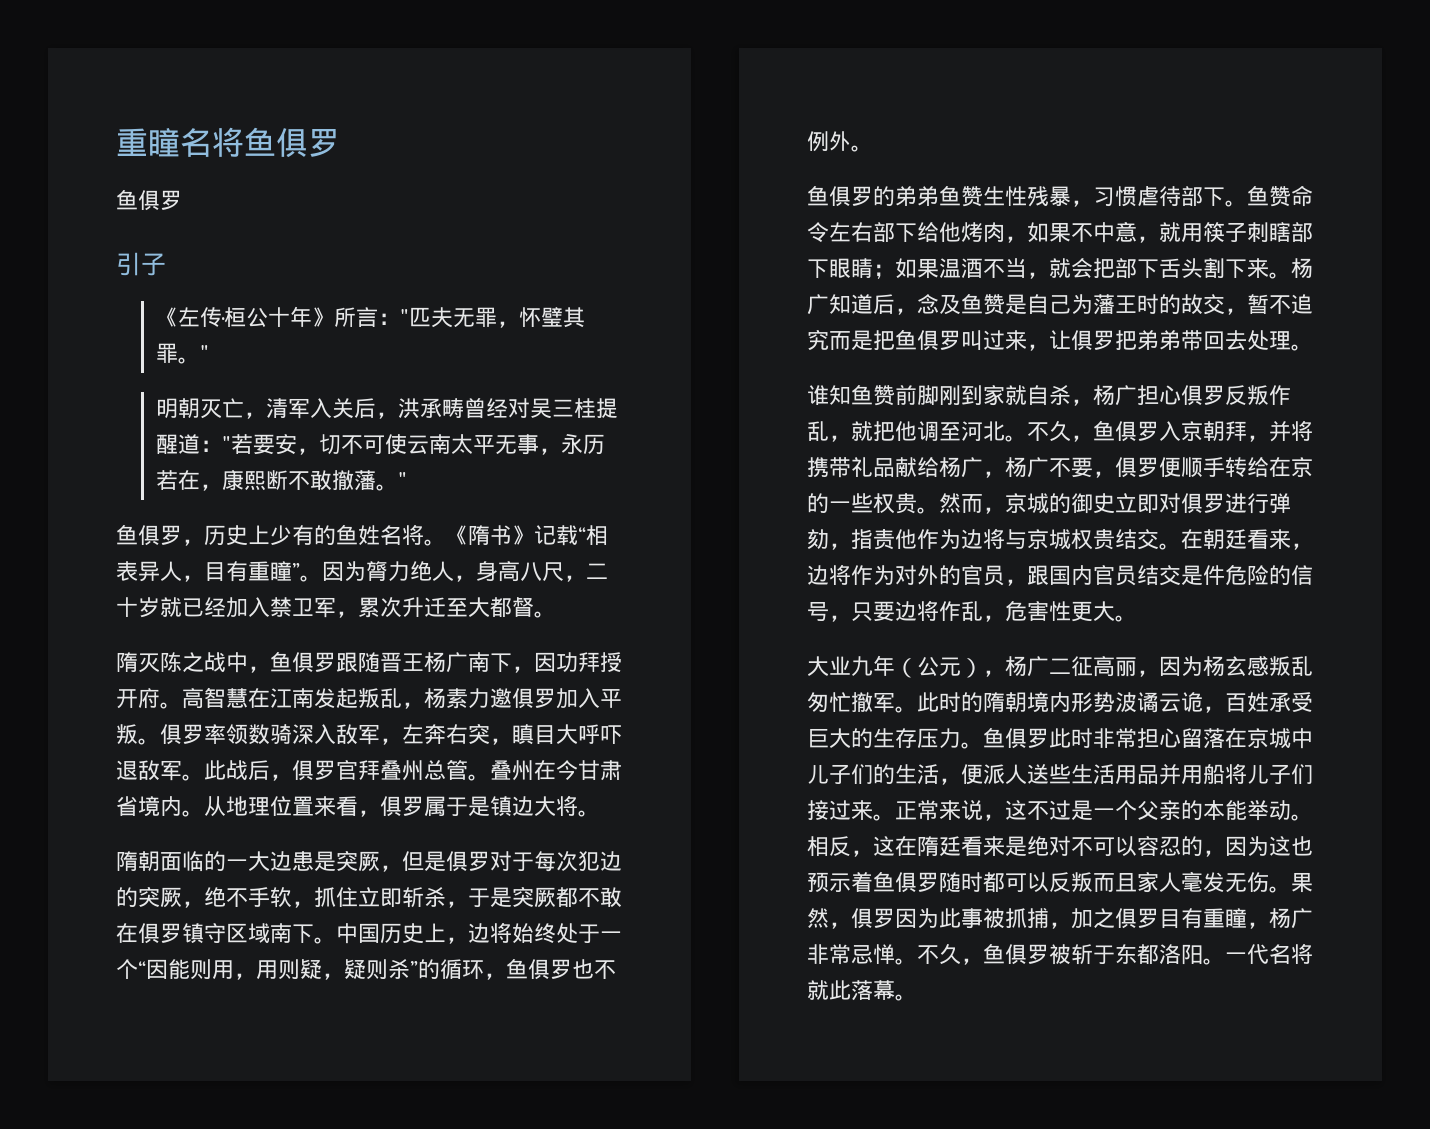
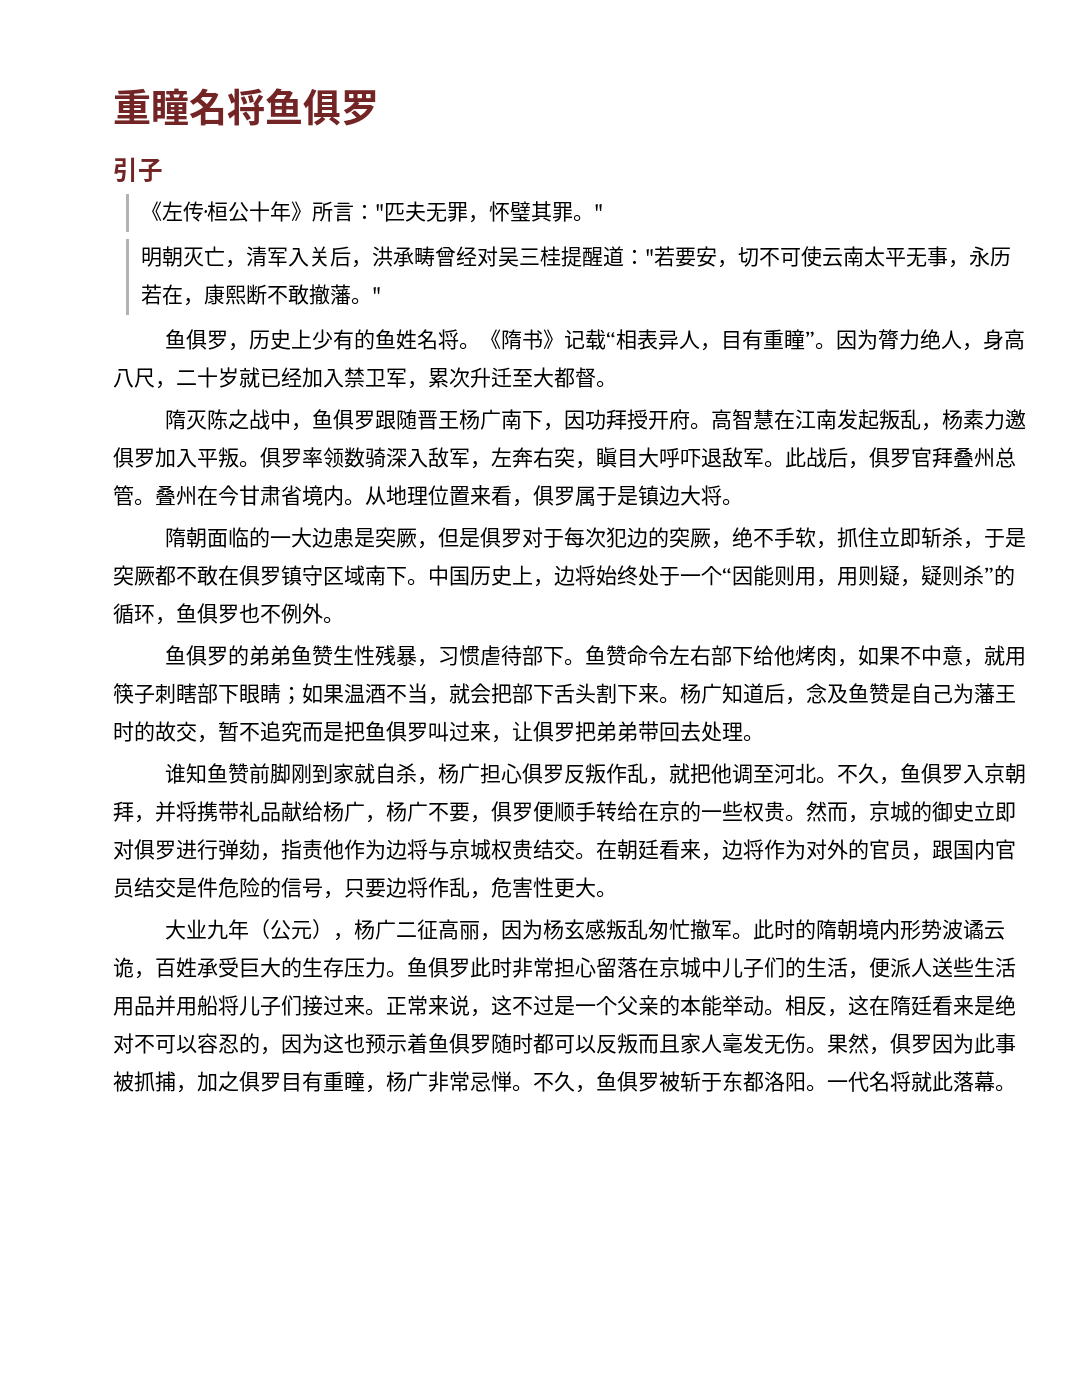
  重瞳名将鱼俱罗
- 鱼俱罗

